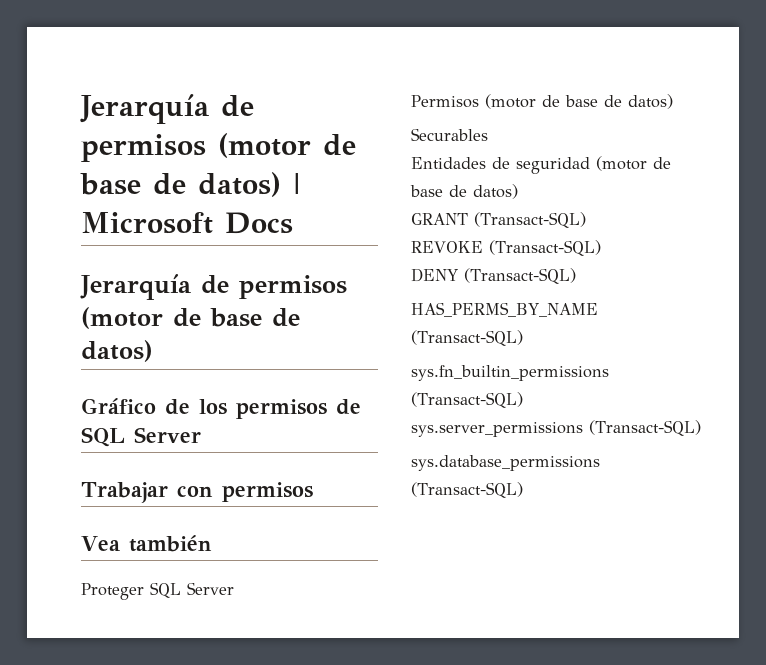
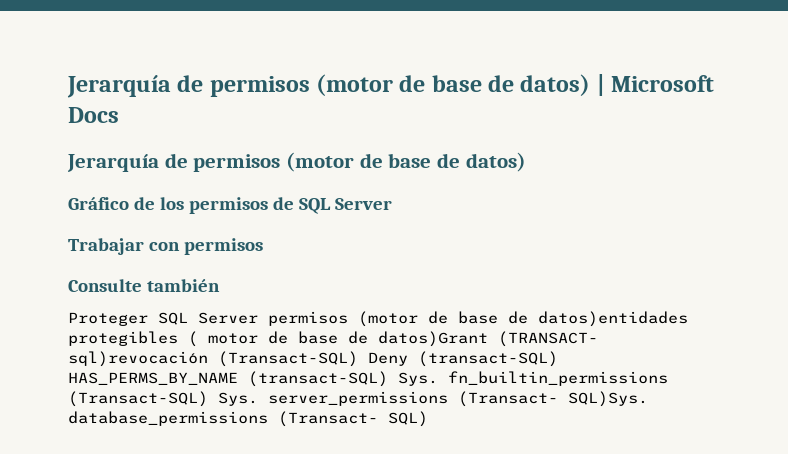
- Vea también
+ Consulte también
- Proteger SQL Server
- Permisos (motor de base de datos)
- Securables
- Entidades de seguridad (motor de base de datos)
- GRANT (Transact-SQL)
- REVOKE (Transact-SQL)
- DENY (Transact-SQL)
- HAS_PERMS_BY_NAME (Transact-SQL)
- sys.fn_builtin_permissions (Transact-SQL)
- sys.server_permissions (Transact-SQL)
- sys.database_permissions (Transact-SQL)
+ Proteger SQL Server permisos (motor de base de datos)entidades protegibles ( motor de base de datos)Grant (TRANSACT- sql)revocación (Transact-SQL) Deny (transact-SQL) HAS_PERMS_BY_NAME (transact-SQL) Sys. fn_builtin_permissions (Transact-SQL) Sys. server_permissions (Transact- SQL)Sys. database_permissions (Transact- SQL)

